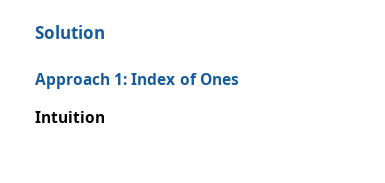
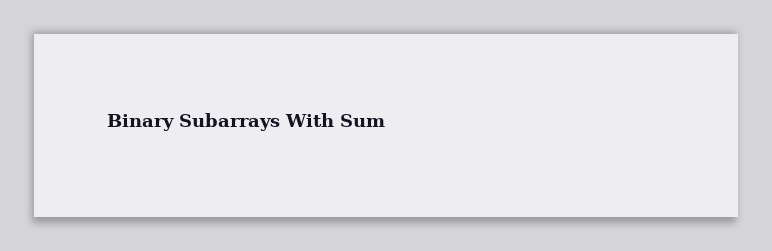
- Solution
- Approach 1: Index of Ones
- Intuition
+ Binary Subarrays With Sum

